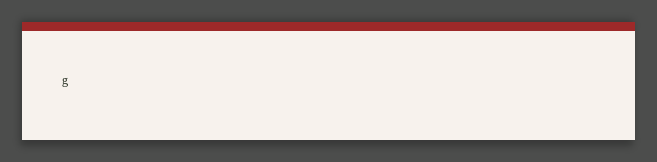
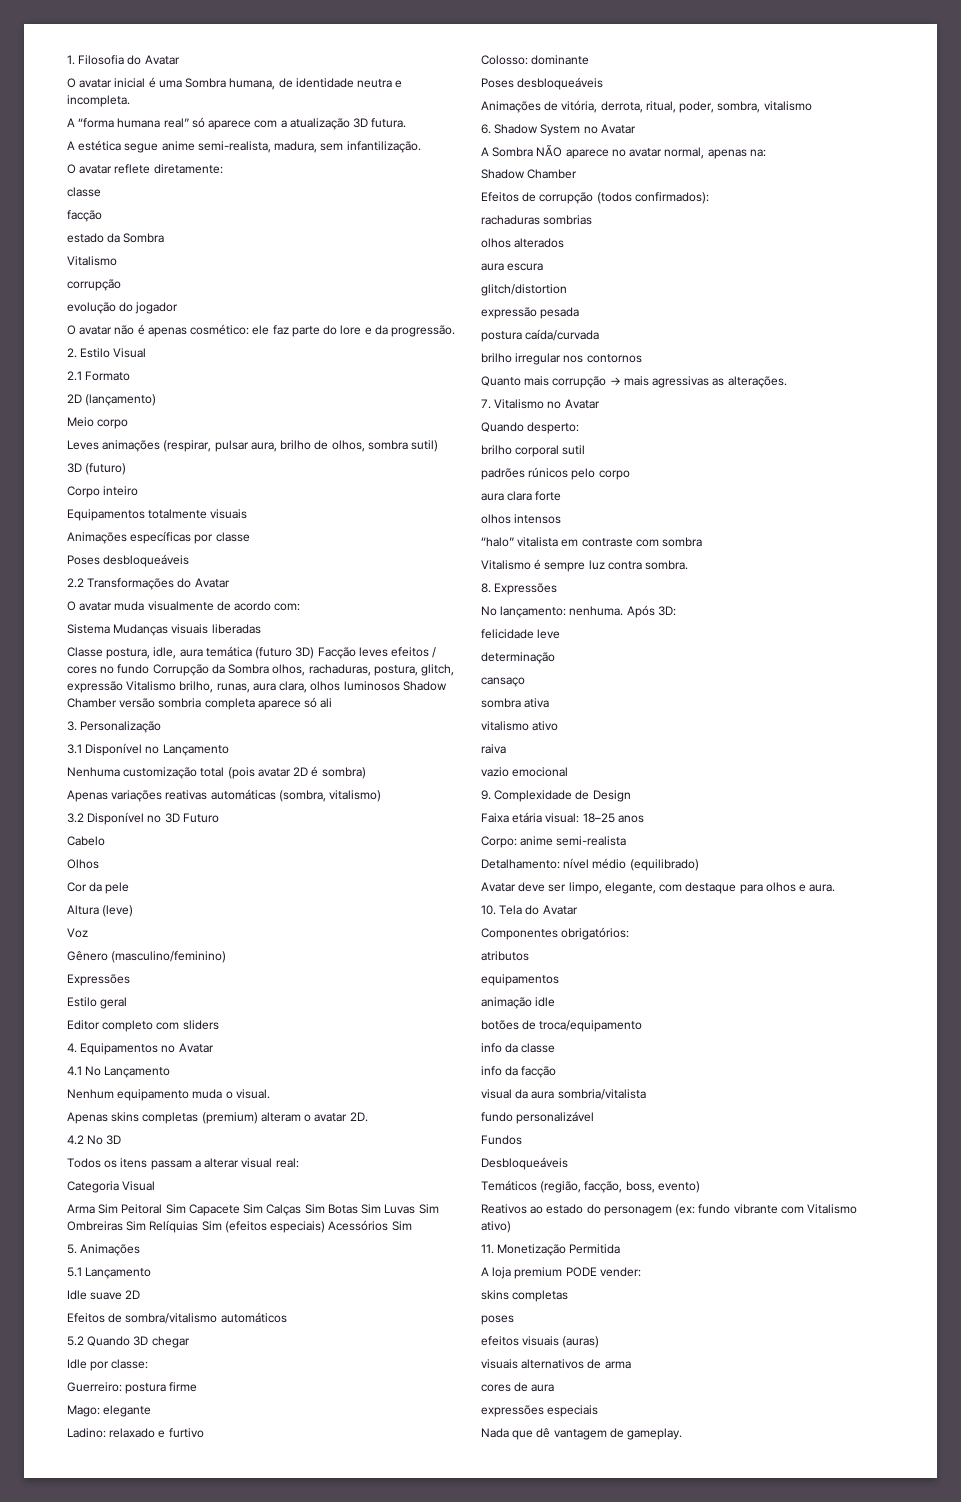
- g
+ 1. Filosofia do Avatar
+ O avatar inicial é uma Sombra humana, de identidade neutra e incompleta.
+ A “forma humana real” só aparece com a atualização 3D futura.
+ A estética segue anime semi-realista, madura, sem infantilização.
+ O avatar reflete diretamente:
+ classe
+ facção
+ estado da Sombra
+ Vitalismo
+ corrupção
+ evolução do jogador
+ O avatar não é apenas cosmético: ele faz parte do lore e da progressão.
+ 2. Estilo Visual
+ 2.1 Formato
+ 2D (lançamento)
+ Meio corpo
+ Leves animações (respirar, pulsar aura, brilho de olhos, sombra sutil)
+ 3D (futuro)
+ Corpo inteiro
+ Equipamentos totalmente visuais
+ Animações específicas por classe
+ Poses desbloqueáveis
+ 2.2 Transformações do Avatar
+ O avatar muda visualmente de acordo com:
+ Sistema Mudanças visuais liberadas
+ Classe postura, idle, aura temática (futuro 3D) Facção leves efeitos / cores no fundo Corrupção da Sombra olhos, rachaduras, postura, glitch, expressão Vitalismo brilho, runas, aura clara, olhos luminosos Shadow Chamber versão sombria completa aparece só ali
+ 3. Personalização
+ 3.1 Disponível no Lançamento
+ Nenhuma customização total (pois avatar 2D é sombra)
+ Apenas variações reativas automáticas (sombra, vitalismo)
+ 3.2 Disponível no 3D Futuro
+ Cabelo
+ Olhos
+ Cor da pele
+ Altura (leve)
+ Voz
+ Gênero (masculino/feminino)
+ Expressões
+ Estilo geral
+ Editor completo com sliders
+ 4. Equipamentos no Avatar
+ 4.1 No Lançamento
+ Nenhum equipamento muda o visual.
+ Apenas skins completas (premium) alteram o avatar 2D.
+ 4.2 No 3D
+ Todos os itens passam a alterar visual real:
+ Categoria Visual
+ Arma Sim Peitoral Sim Capacete Sim Calças Sim Botas Sim Luvas Sim Ombreiras Sim Relíquias Sim (efeitos especiais) Acessórios Sim
+ 5. Animações
+ 5.1 Lançamento
+ Idle suave 2D
+ Efeitos de sombra/vitalismo automáticos
+ 5.2 Quando 3D chegar
+ Idle por classe:
+ Guerreiro: postura firme
+ Mago: elegante
+ Ladino: relaxado e furtivo
+ Colosso: dominante
+ Poses desbloqueáveis
+ Animações de vitória, derrota, ritual, poder, sombra, vitalismo
+ 6. Shadow System no Avatar
+ A Sombra NÃO aparece no avatar normal, apenas na:
+ Shadow Chamber
+ Efeitos de corrupção (todos confirmados):
+ rachaduras sombrias
+ olhos alterados
+ aura escura
+ glitch/distortion
+ expressão pesada
+ postura caída/curvada
+ brilho irregular nos contornos
+ Quanto mais corrupção → mais agressivas as alterações.
+ 7. Vitalismo no Avatar
+ Quando desperto:
+ brilho corporal sutil
+ padrões rúnicos pelo corpo
+ aura clara forte
+ olhos intensos
+ “halo” vitalista em contraste com sombra
+ Vitalismo é sempre luz contra sombra.
+ 8. Expressões
+ No lançamento: nenhuma. Após 3D:
+ felicidade leve
+ determinação
+ cansaço
+ sombra ativa
+ vitalismo ativo
+ raiva
+ vazio emocional
+ 9. Complexidade de Design
+ Faixa etária visual: 18–25 anos
+ Corpo: anime semi-realista
+ Detalhamento: nível médio (equilibrado)
+ Avatar deve ser limpo, elegante, com destaque para olhos e aura.
+ 10. Tela do Avatar
+ Componentes obrigatórios:
+ atributos
+ equipamentos
+ animação idle
+ botões de troca/equipamento
+ info da classe
+ info da facção
+ visual da aura sombria/vitalista
+ fundo personalizável
+ Fundos
+ Desbloqueáveis
+ Temáticos (região, facção, boss, evento)
+ Reativos ao estado do personagem (ex: fundo vibrante com Vitalismo ativo)
+ 11. Monetização Permitida
+ A loja premium PODE vender:
+ skins completas
+ poses
+ efeitos visuais (auras)
+ visuais alternativos de arma
+ cores de aura
+ expressões especiais
+ Nada que dê vantagem de gameplay.

